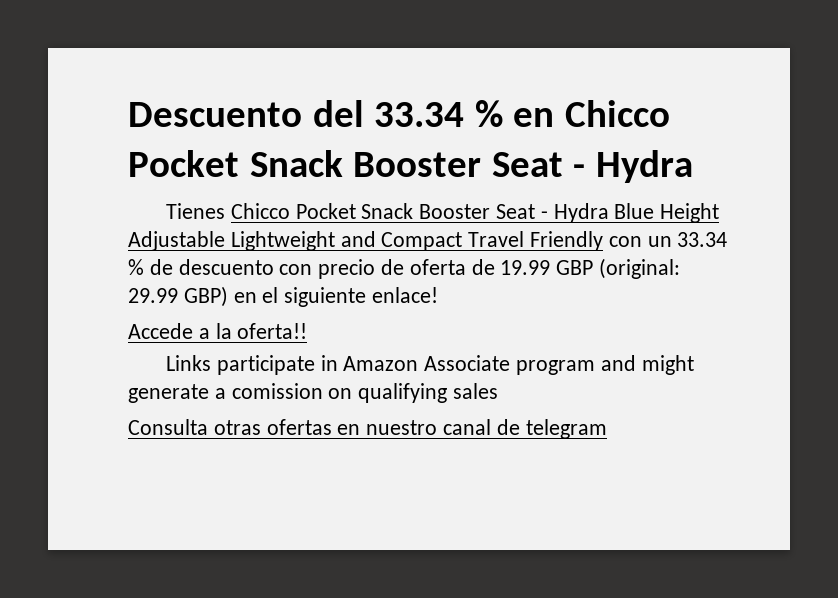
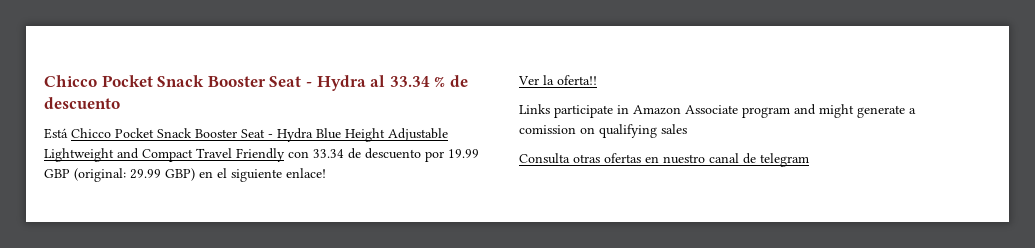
- Descuento del 33.34 % en Chicco Pocket Snack Booster Seat - Hydra
- Tienes Chicco Pocket Snack Booster Seat - Hydra Blue Height Adjustable Lightweight and Compact Travel Friendly con un 33.34 % de descuento con precio de oferta de 19.99 GBP (original: 29.99 GBP) en el siguiente enlace!
+ Chicco Pocket Snack Booster Seat - Hydra al 33.34 % de descuento
+ Está Chicco Pocket Snack Booster Seat - Hydra Blue Height Adjustable Lightweight and Compact Travel Friendly con 33.34 de descuento por 19.99 GBP (original: 29.99 GBP) en el siguiente enlace!
- Accede a la oferta!!
+ Ver la oferta!!

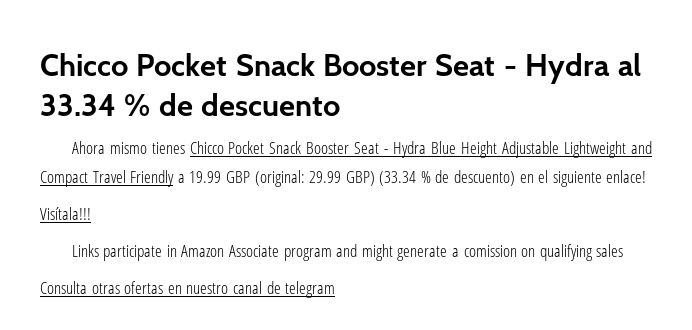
- Está Chicco Pocket Snack Booster Seat - Hydra Blue Height Adjustable Lightweight and Compact Travel Friendly con 33.34 de descuento por 19.99 GBP (original: 29.99 GBP) en el siguiente enlace!
+ Ahora mismo tienes Chicco Pocket Snack Booster Seat - Hydra Blue Height Adjustable Lightweight and Compact Travel Friendly a 19.99 GBP (original: 29.99 GBP) (33.34 % de descuento) en el siguiente enlace!
- Ver la oferta!!
+ Visítala!!!

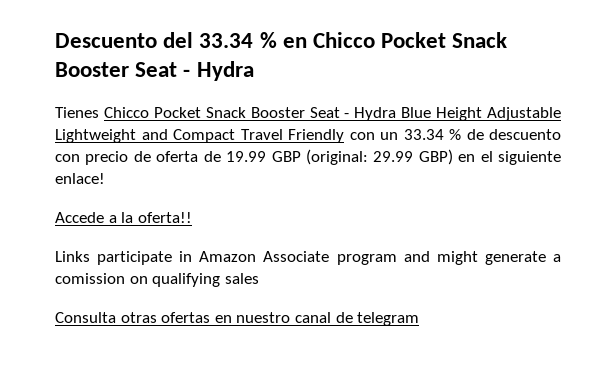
- Chicco Pocket Snack Booster Seat - Hydra al 33.34 % de descuento
- Ahora mismo tienes Chicco Pocket Snack Booster Seat - Hydra Blue Height Adjustable Lightweight and Compact Travel Friendly a 19.99 GBP (original: 29.99 GBP) (33.34 % de descuento) en el siguiente enlace!
+ Descuento del 33.34 % en Chicco Pocket Snack Booster Seat - Hydra
+ Tienes Chicco Pocket Snack Booster Seat - Hydra Blue Height Adjustable Lightweight and Compact Travel Friendly con un 33.34 % de descuento con precio de oferta de 19.99 GBP (original: 29.99 GBP) en el siguiente enlace!
- Visítala!!!
+ Accede a la oferta!!

